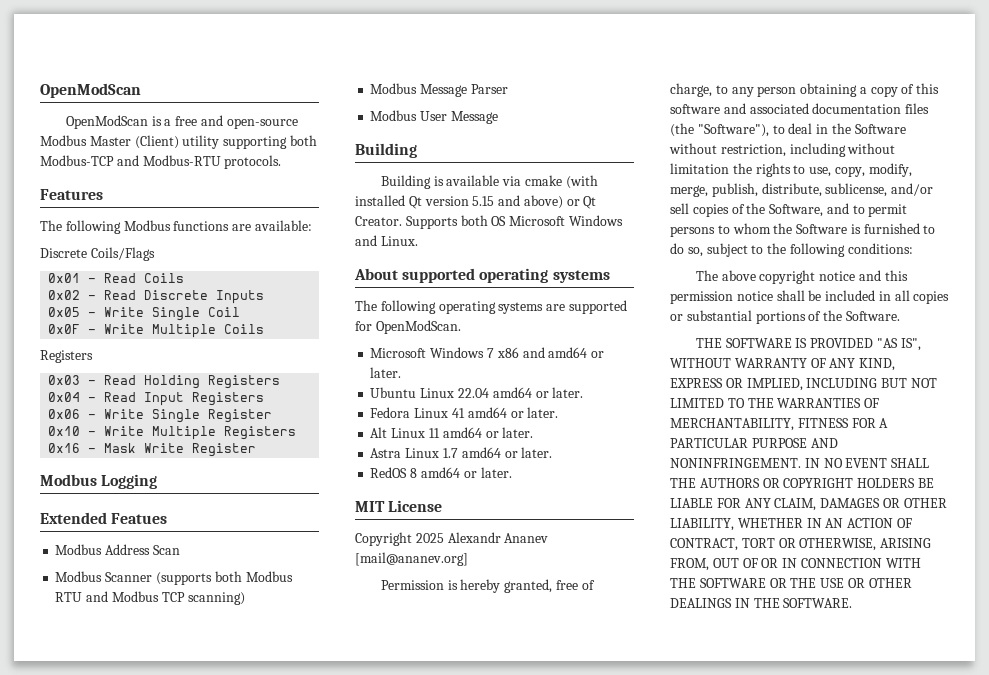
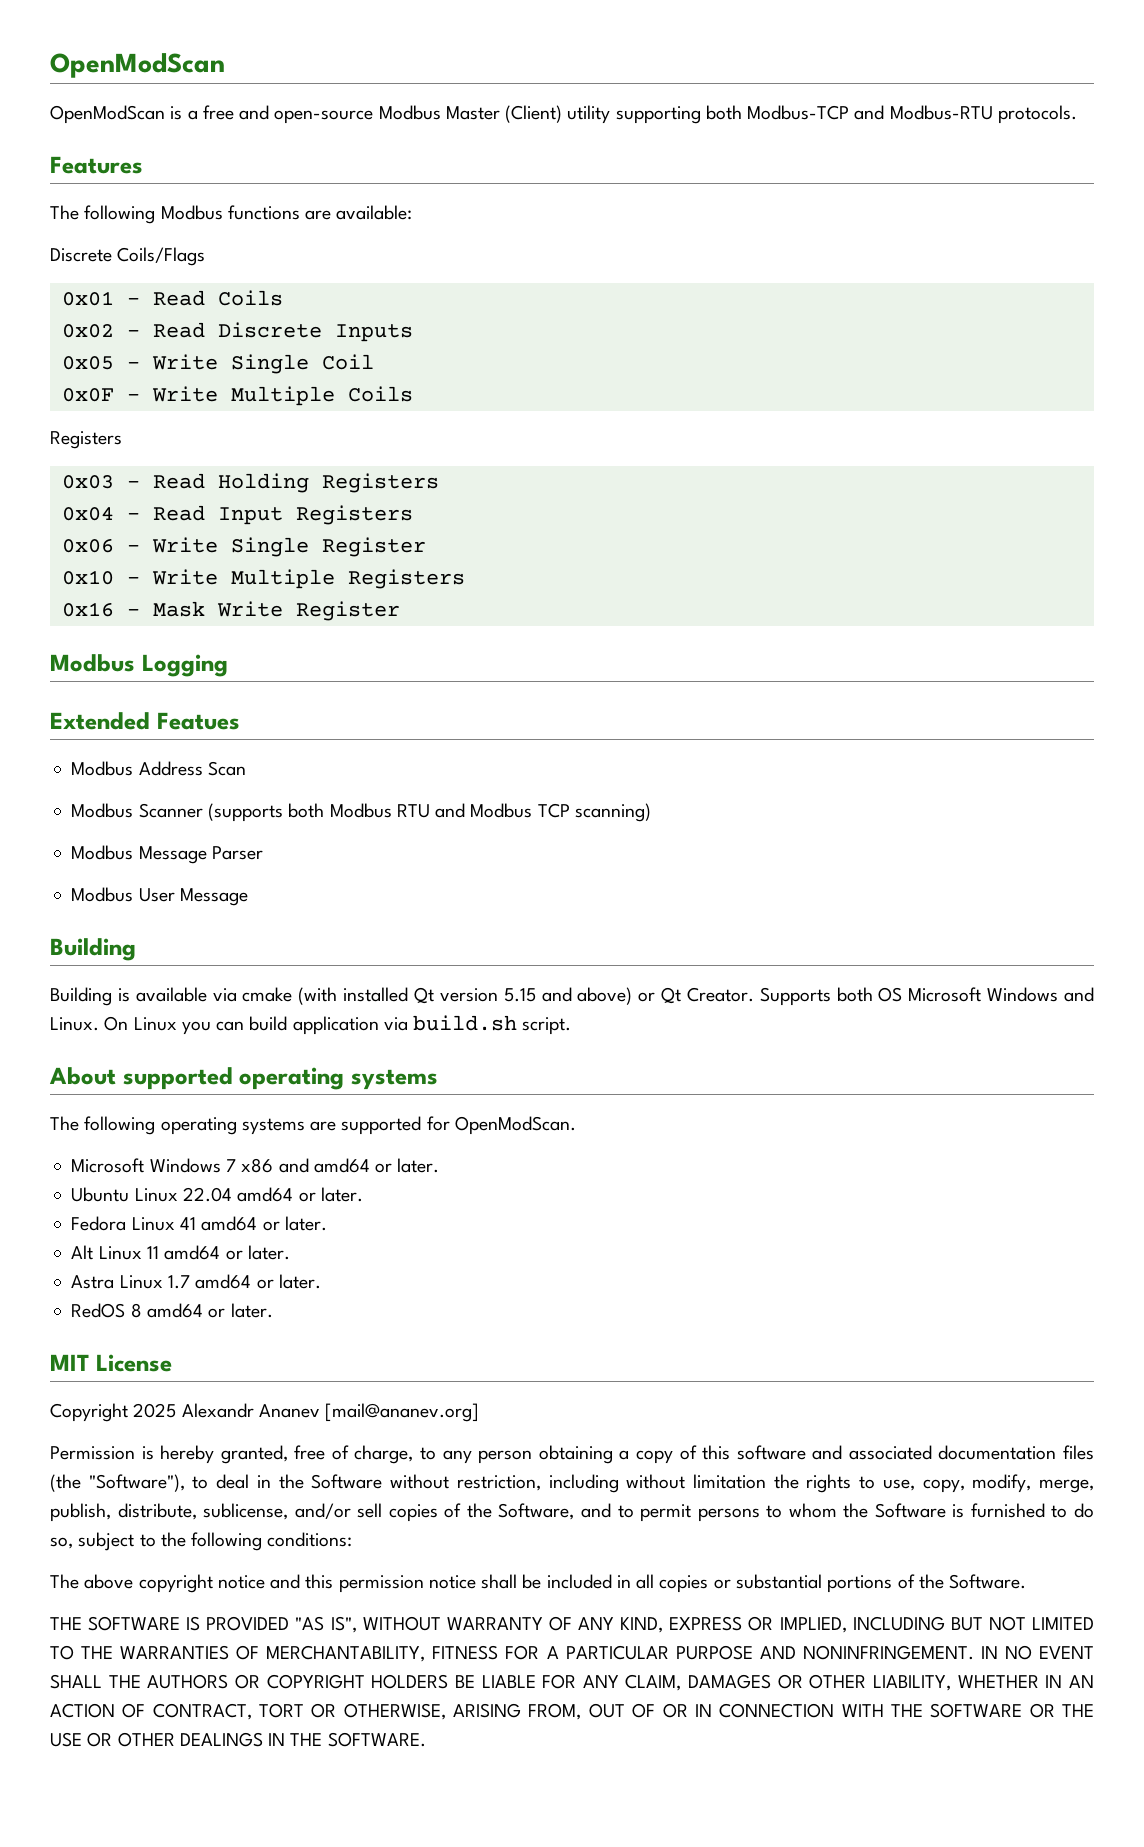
+ On Linux you can build application via build.sh script.

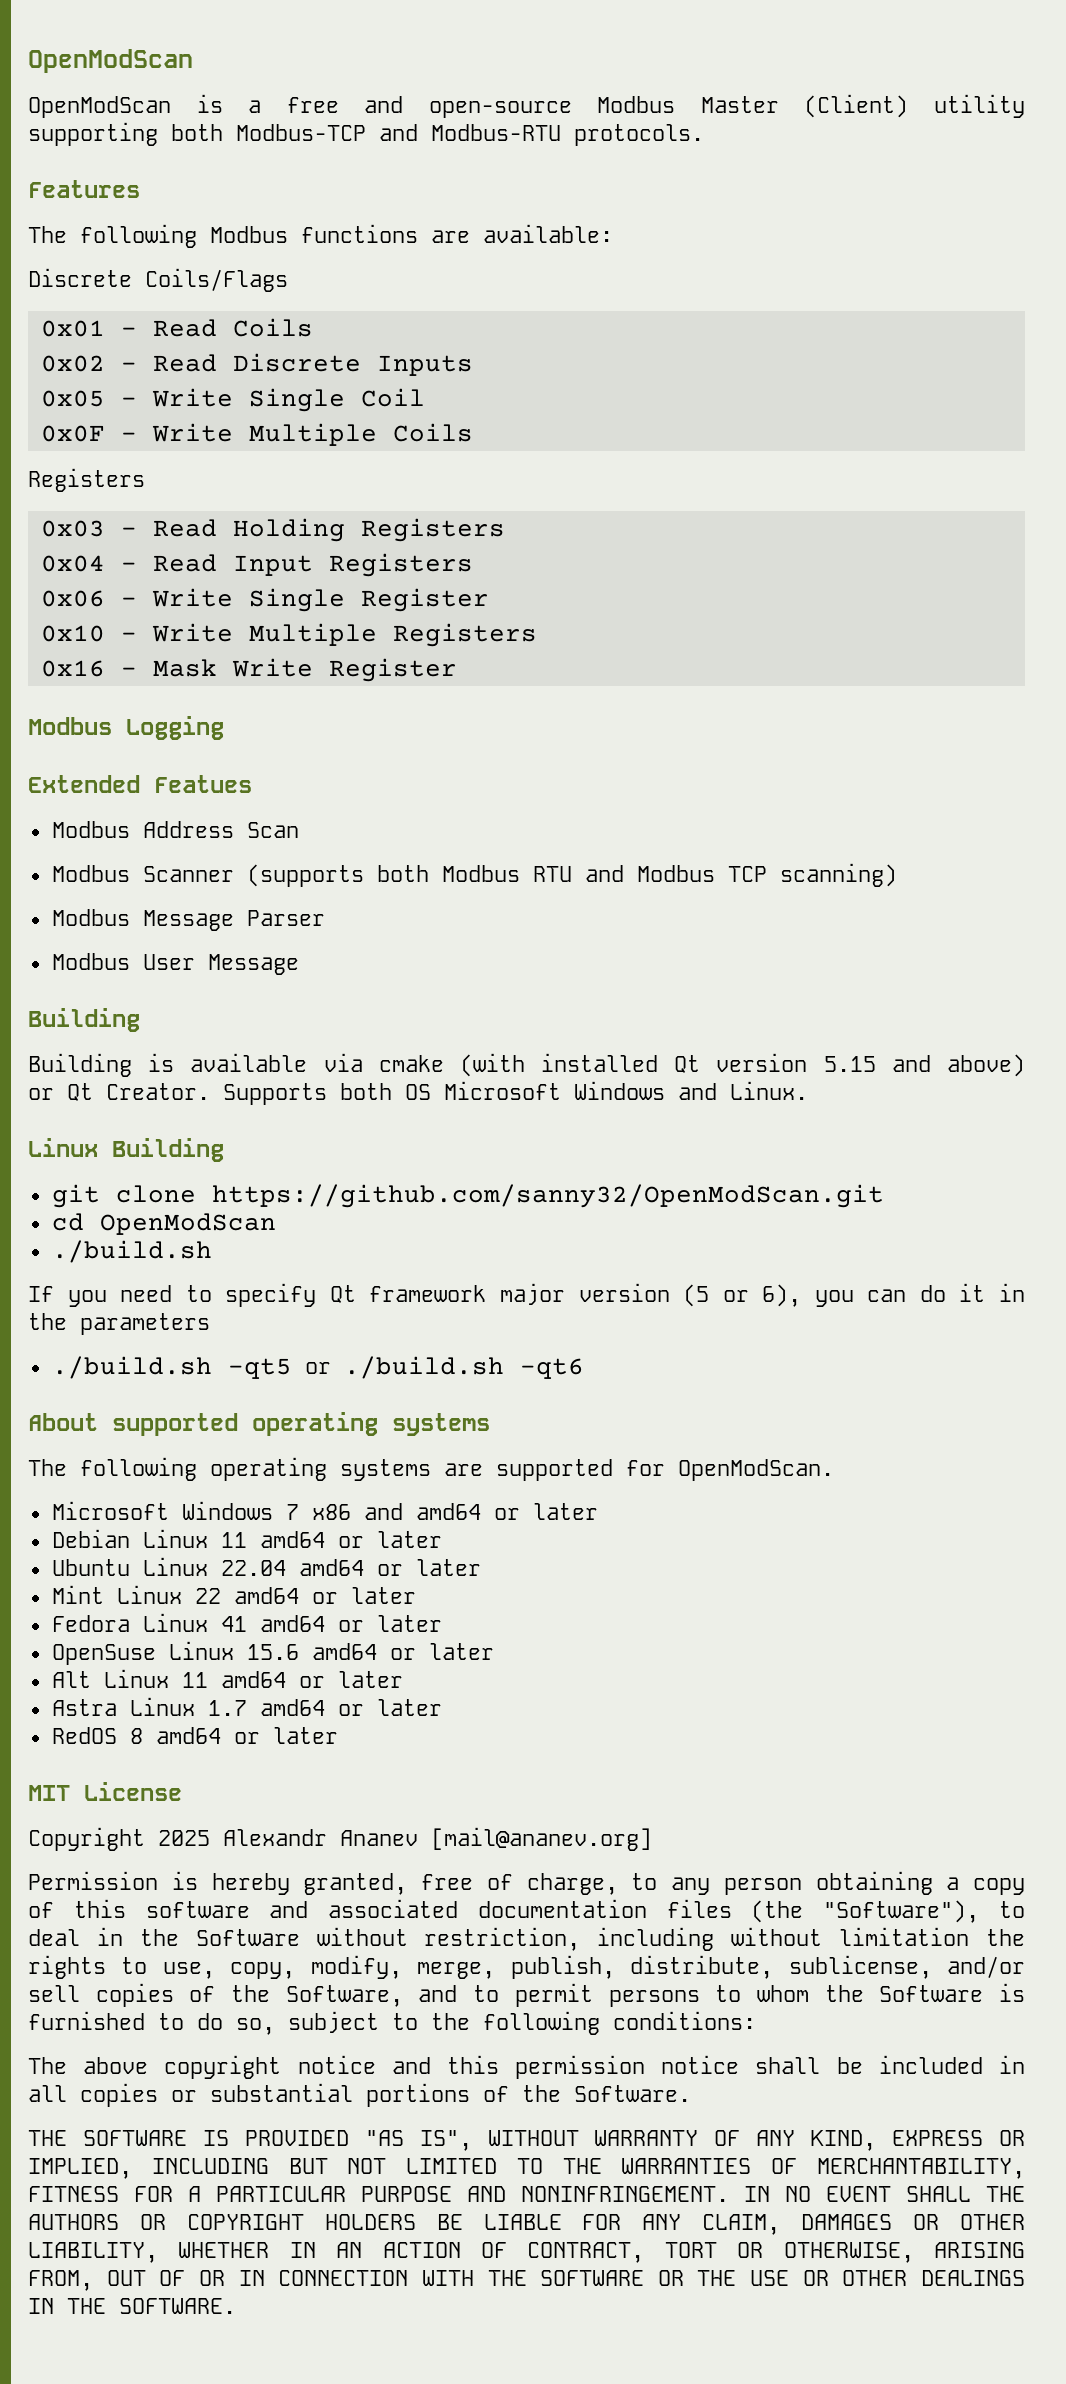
- Supports both OS Microsoft Windows and Linux. On Linux you can build application via build.sh script.
+ Supports both OS Microsoft Windows and Linux.
+ Linux Building
+ git clone https://github.com/sanny32/OpenModScan.git
+ cd OpenModScan
+ ./build.sh
+ If you need to specify Qt framework major version (5 or 6), you can do it in the parameters
+ ./build.sh -qt5 or ./build.sh -qt6
- Microsoft Windows 7 x86 and amd64 or later.
+ Microsoft Windows 7 x86 and amd64 or later
+ Debian Linux 11 amd64 or later
- Ubuntu Linux 22.04 amd64 or later.
+ Ubuntu Linux 22.04 amd64 or later
+ Mint Linux 22 amd64 or later
- Fedora Linux 41 amd64 or later.
+ Fedora Linux 41 amd64 or later
+ OpenSuse Linux 15.6 amd64 or later
- Alt Linux 11 amd64 or later.
+ Alt Linux 11 amd64 or later
- Astra Linux 1.7 amd64 or later.
+ Astra Linux 1.7 amd64 or later
- RedOS 8 amd64 or later.
+ RedOS 8 amd64 or later

